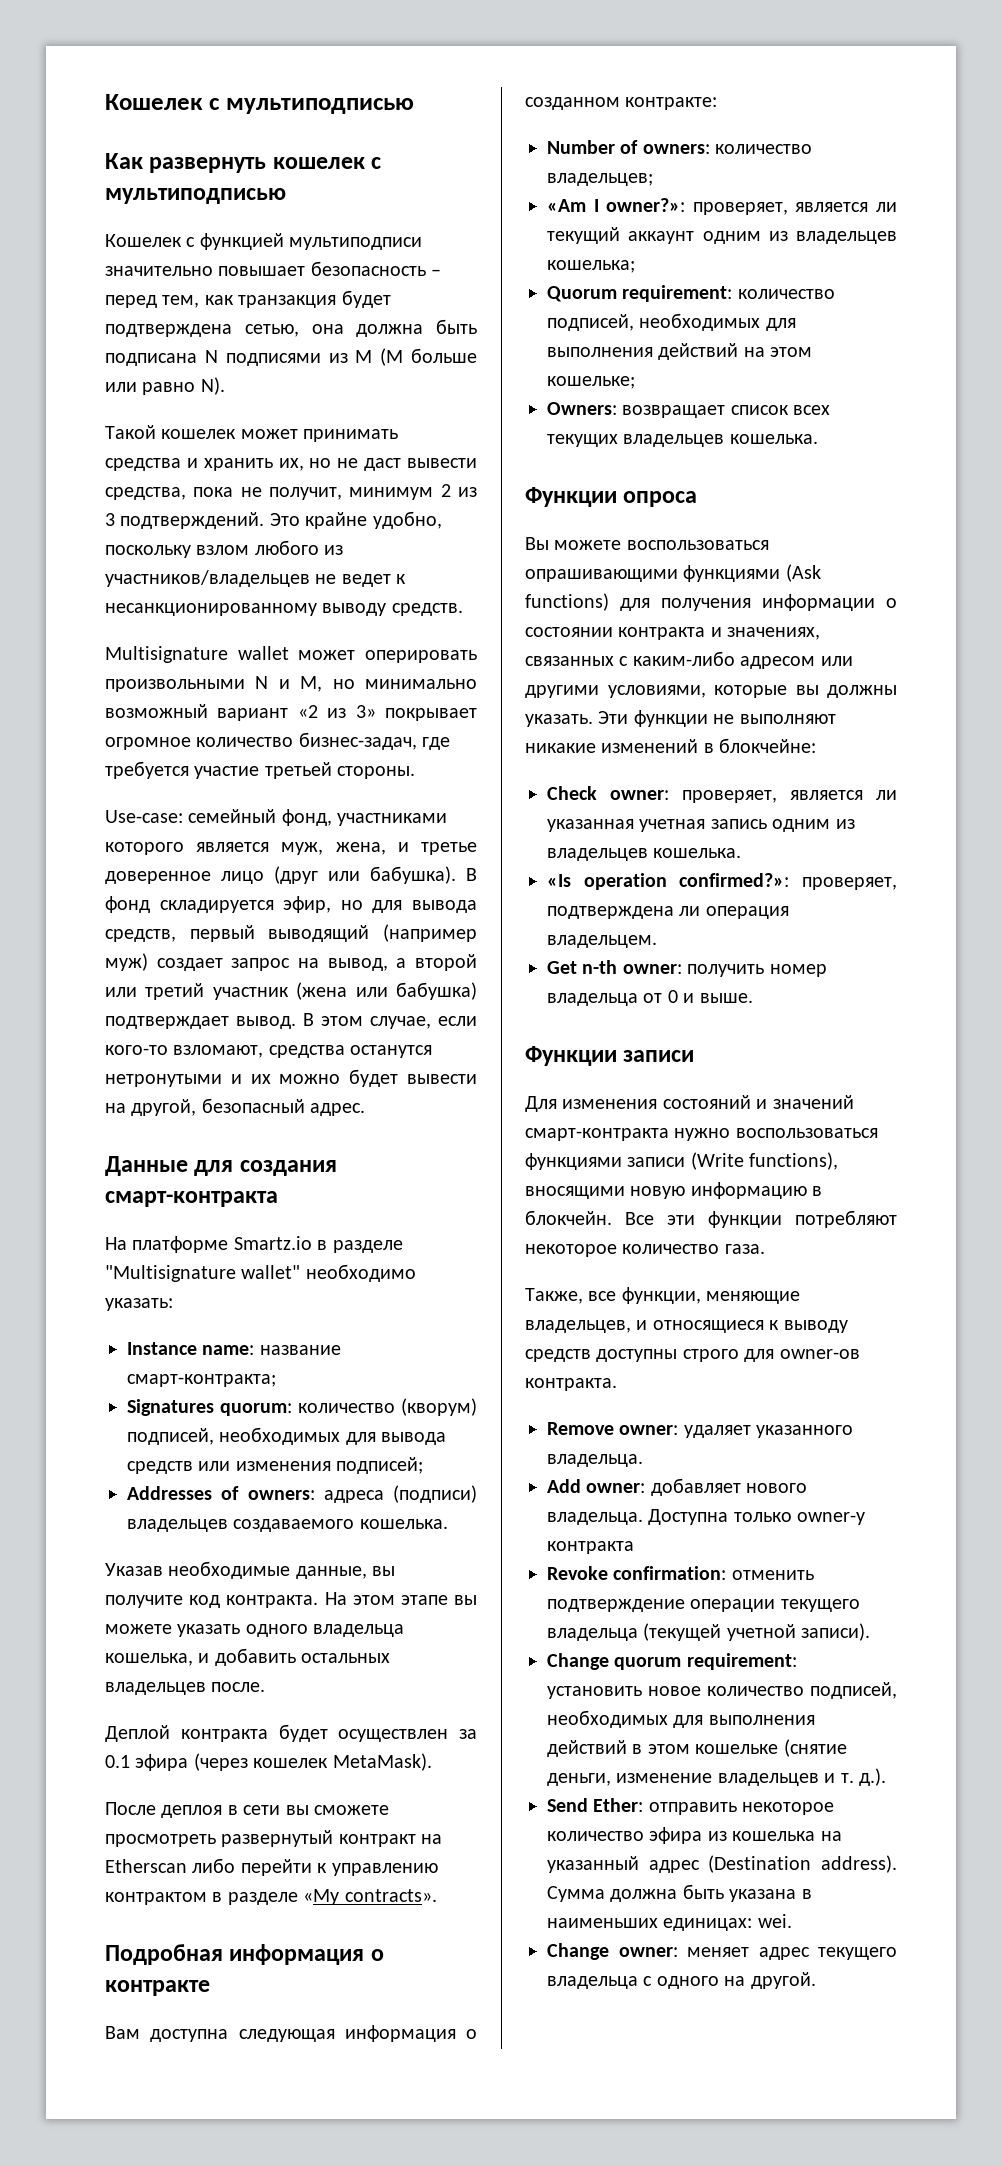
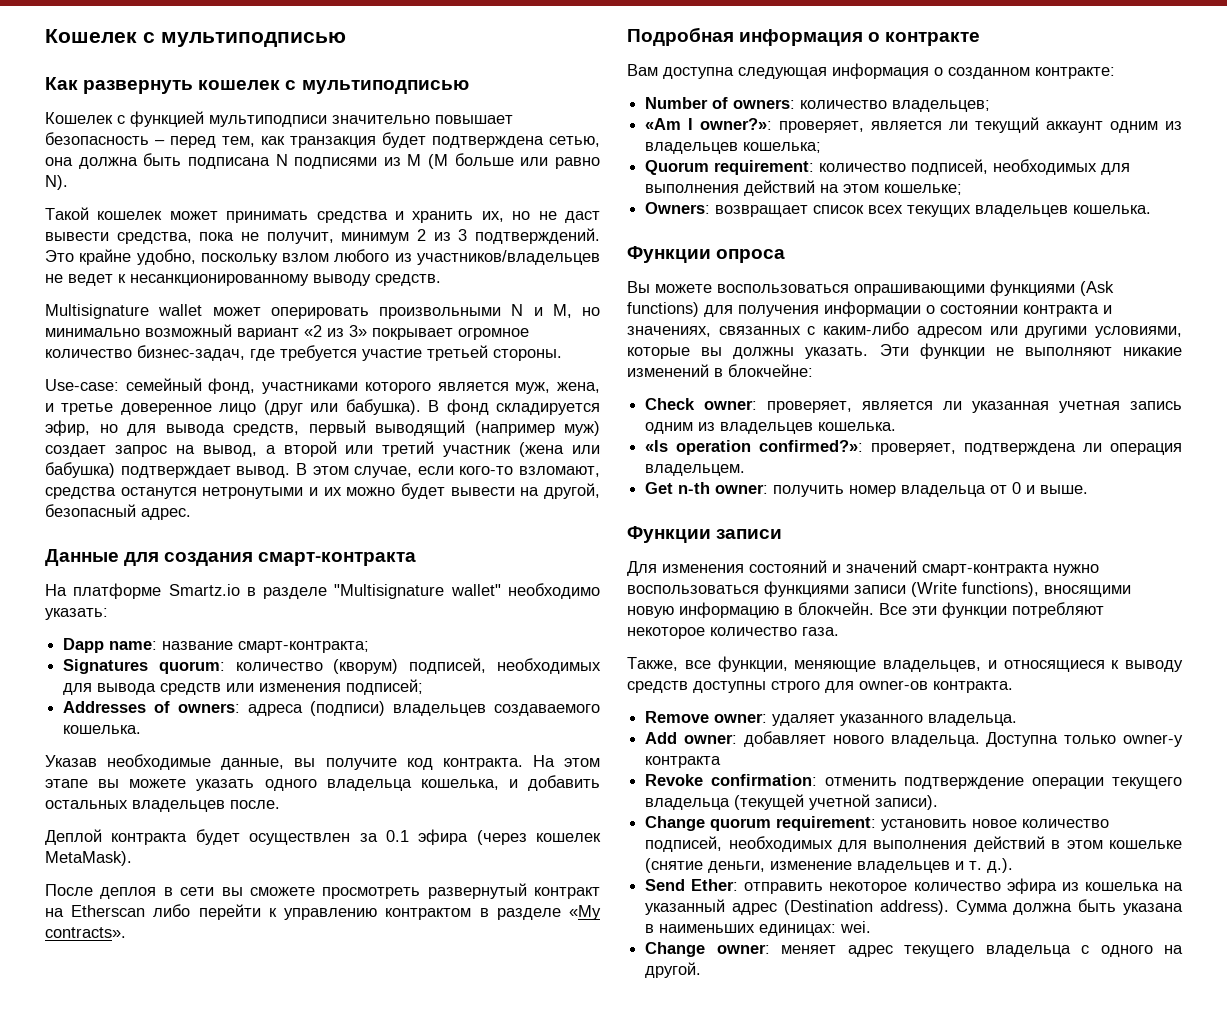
- Instance name: название смарт-контракта;
+ Dapp name: название смарт-контракта;

